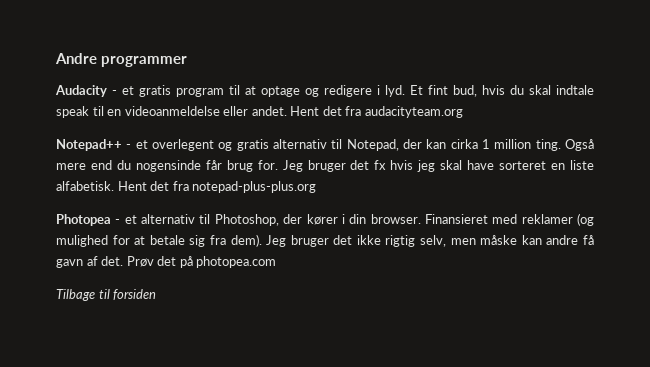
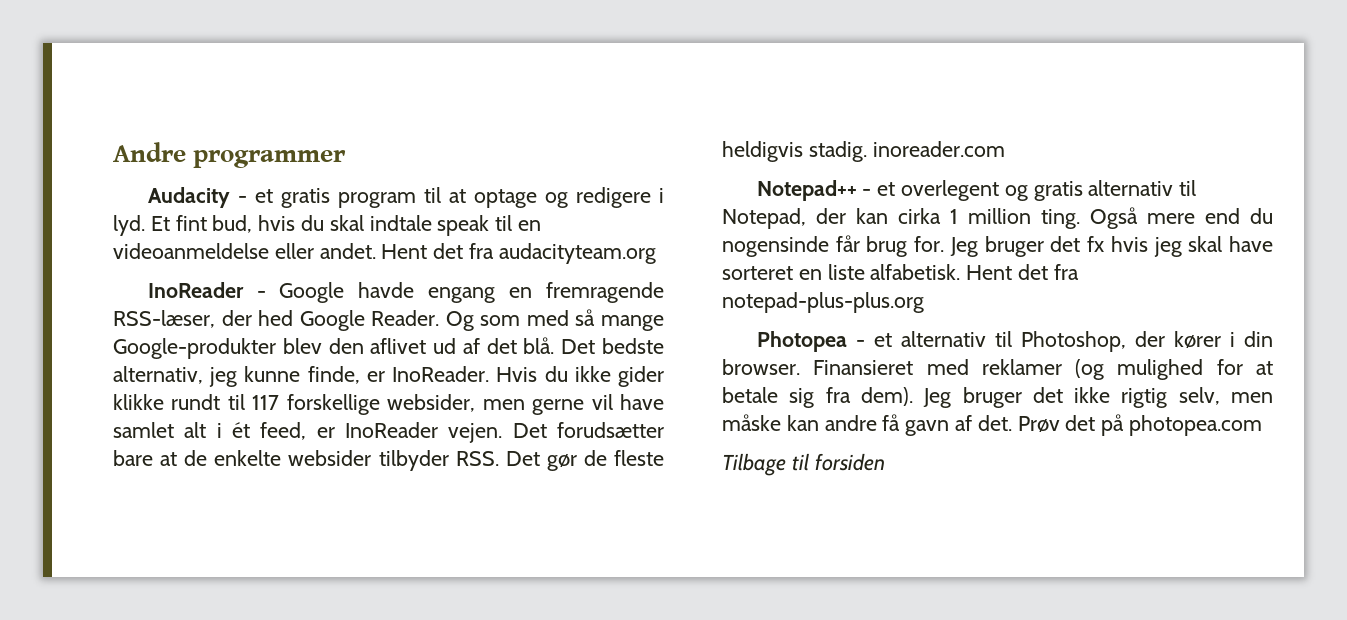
+ InoReader - Google havde engang en fremragende RSS-læser, der hed Google Reader. Og som med så mange Google-produkter blev den aflivet ud af det blå. Det bedste alternativ, jeg kunne finde, er InoReader. Hvis du ikke gider klikke rundt til 117 forskellige websider, men gerne vil have samlet alt i ét feed, er InoReader vejen. Det forudsætter bare at de enkelte websider tilbyder RSS. Det gør de fleste heldigvis stadig. inoreader.com

